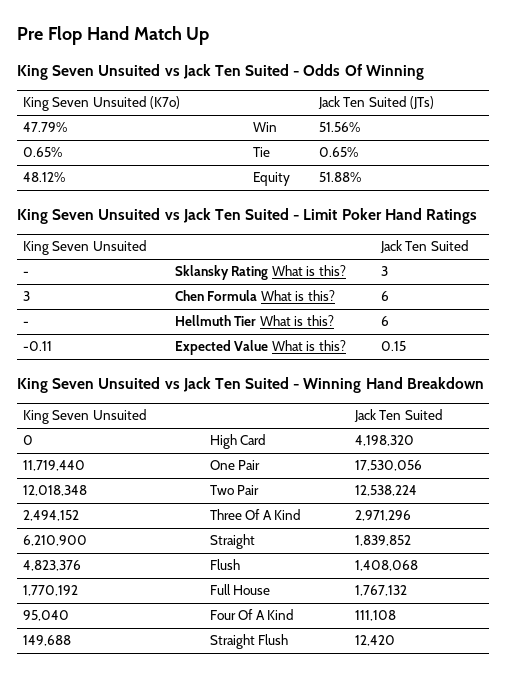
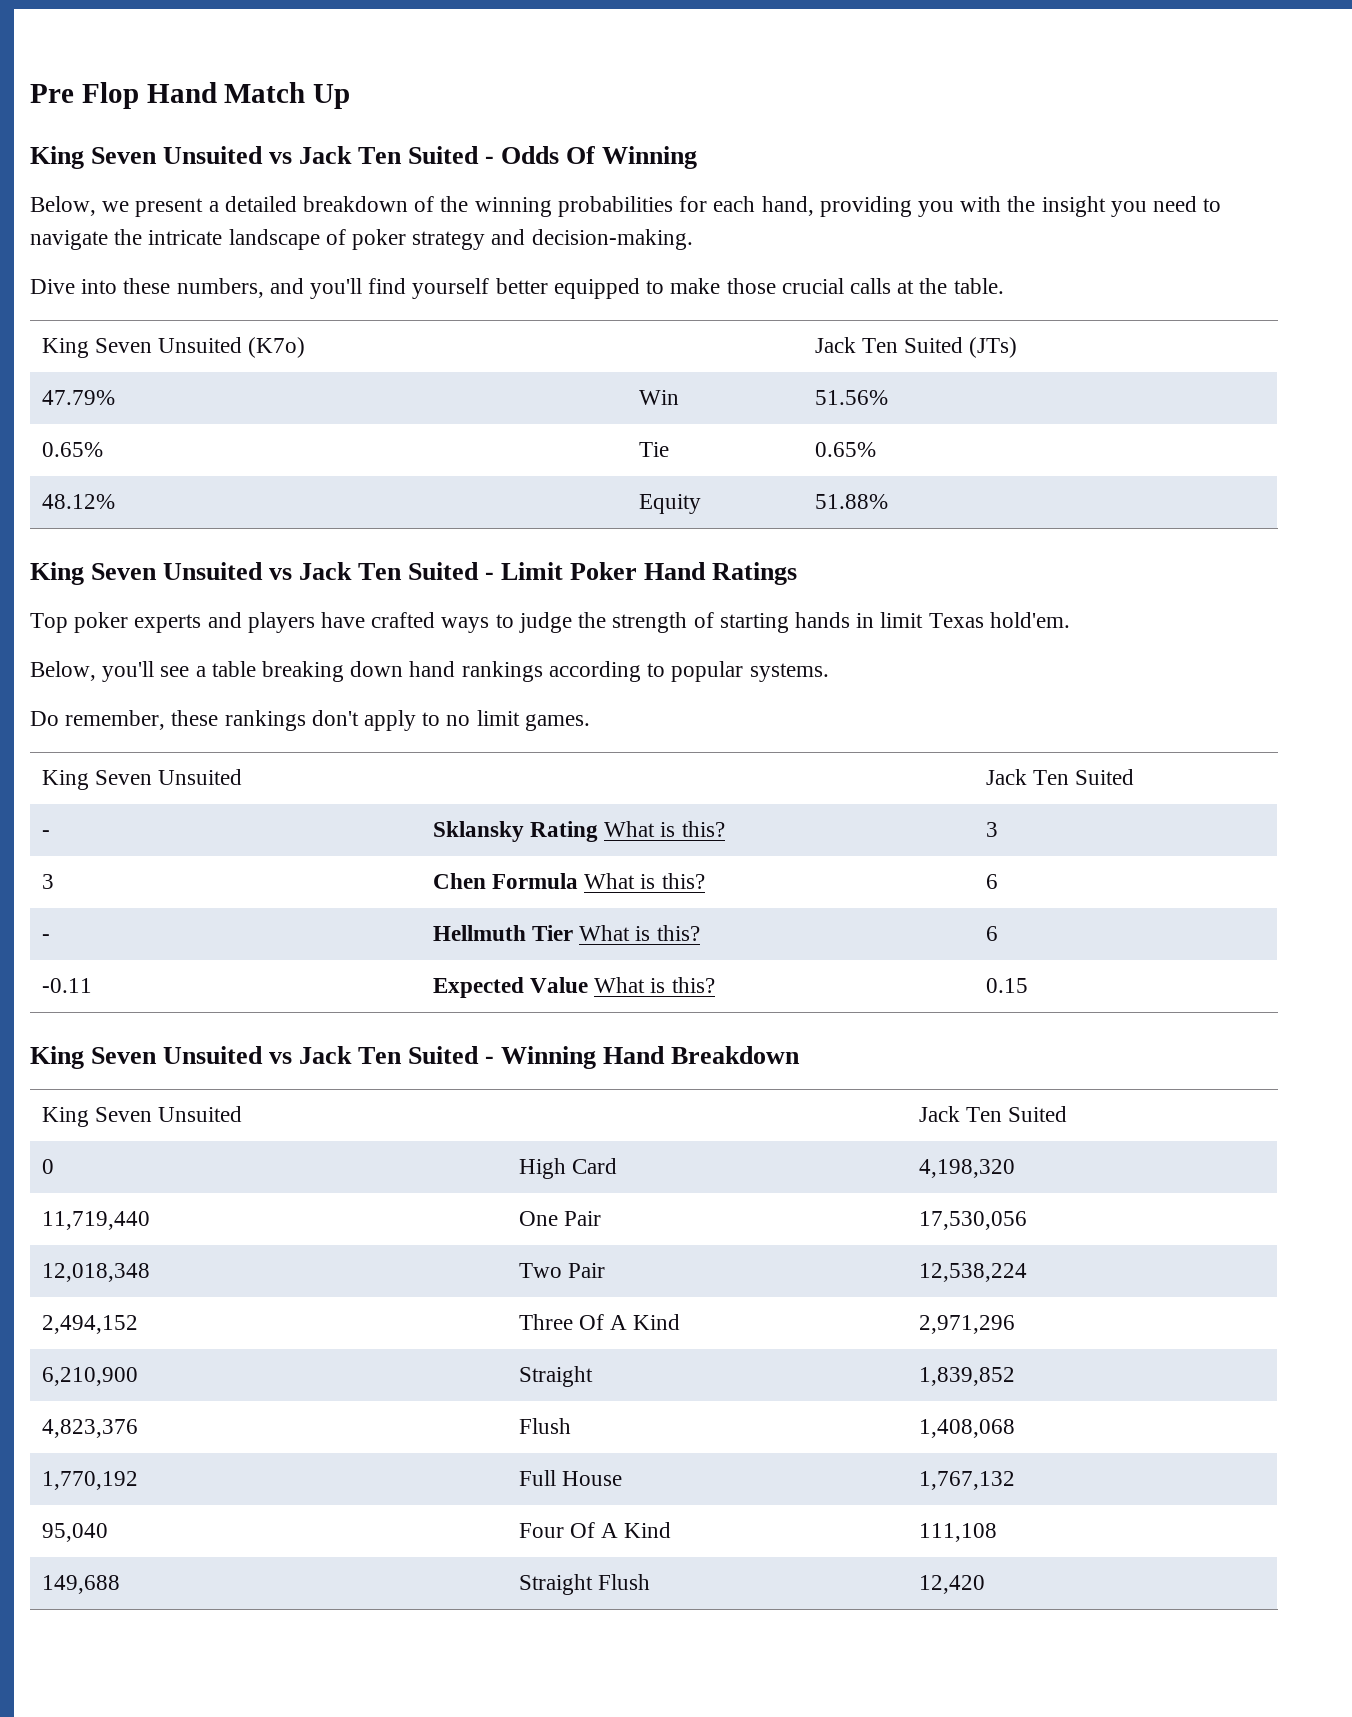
+ Below, we present a detailed breakdown of the winning probabilities for each hand, providing you with the insight you need to navigate the intricate landscape of poker strategy and decision-making.
+ Dive into these numbers, and you'll find yourself better equipped to make those crucial calls at the table.
+ Top poker experts and players have crafted ways to judge the strength of starting hands in limit Texas hold'em.
+ Below, you'll see a table breaking down hand rankings according to popular systems.
+ Do remember, these rankings don't apply to no limit games.

